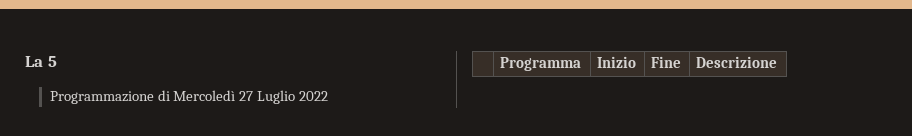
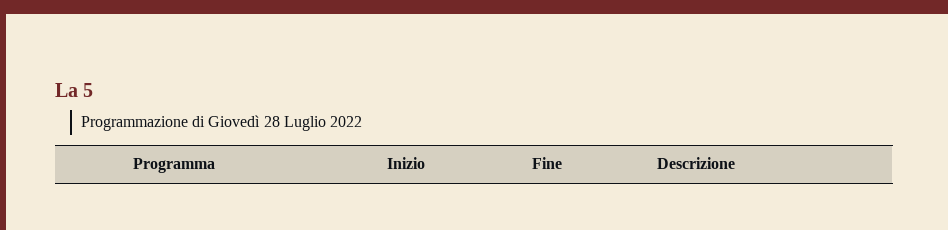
- Programmazione di Mercoledì 27 Luglio 2022
+ Programmazione di Giovedì 28 Luglio 2022

